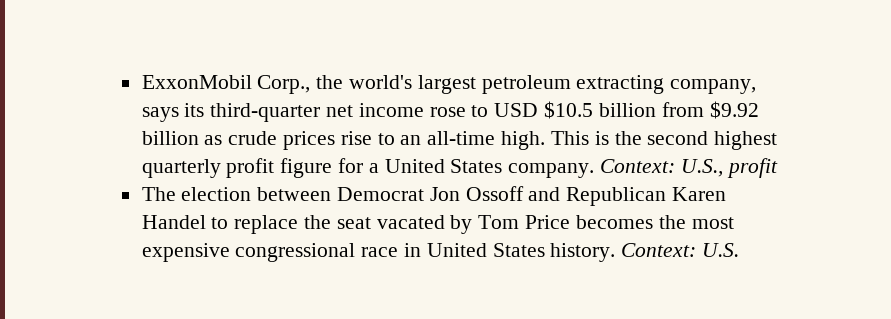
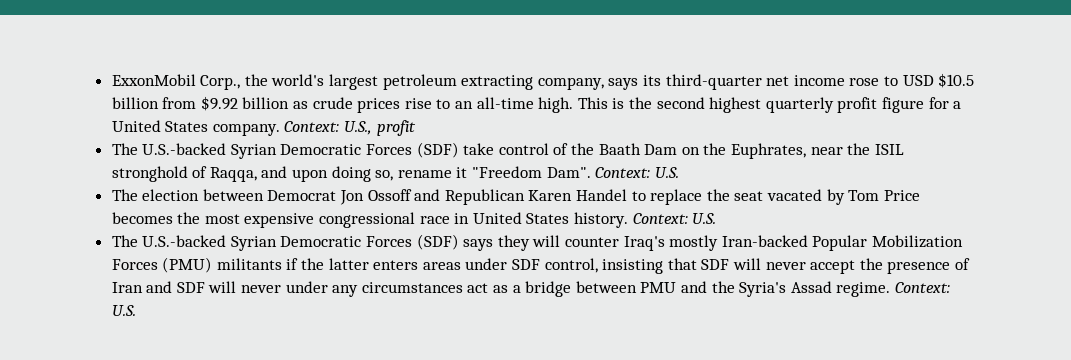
+ The U.S.-backed Syrian Democratic Forces (SDF) take control of the Baath Dam on the Euphrates, near the ISIL stronghold of Raqqa, and upon doing so, rename it "Freedom Dam". Context: U.S.
+ The U.S.-backed Syrian Democratic Forces (SDF) says they will counter Iraq's mostly Iran-backed Popular Mobilization Forces (PMU) militants if the latter enters areas under SDF control, insisting that SDF will never accept the presence of Iran and SDF will never under any circumstances act as a bridge between PMU and the Syria's Assad regime. Context: U.S.

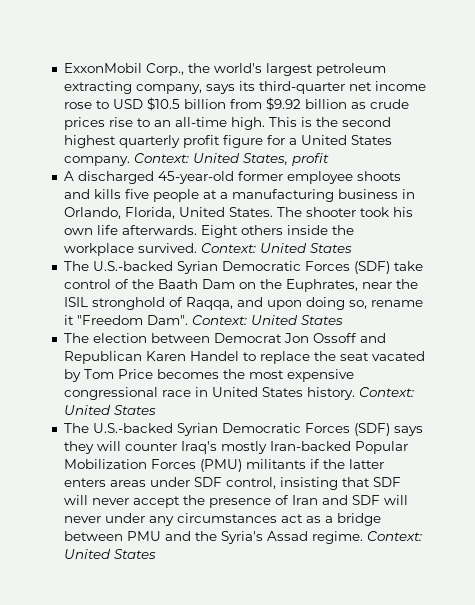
- Context: U.S., profit
+ Context: United States, profit
+ A discharged 45-year-old former employee shoots and kills five people at a manufacturing business in Orlando, Florida, United States. The shooter took his own life afterwards. Eight others inside the workplace survived. Context: United States
- The U.S.-backed Syrian Democratic Forces (SDF) take control of the Baath Dam on the Euphrates, near the ISIL stronghold of Raqqa, and upon doing so, rename it "Freedom Dam". Context: U.S.
+ The U.S.-backed Syrian Democratic Forces (SDF) take control of the Baath Dam on the Euphrates, near the ISIL stronghold of Raqqa, and upon doing so, rename it "Freedom Dam". Context: United States
- The election between Democrat Jon Ossoff and Republican Karen Handel to replace the seat vacated by Tom Price becomes the most expensive congressional race in United States history. Context: U.S.
+ The election between Democrat Jon Ossoff and Republican Karen Handel to replace the seat vacated by Tom Price becomes the most expensive congressional race in United States history. Context: United States
- The U.S.-backed Syrian Democratic Forces (SDF) says they will counter Iraq's mostly Iran-backed Popular Mobilization Forces (PMU) militants if the latter enters areas under SDF control, insisting that SDF will never accept the presence of Iran and SDF will never under any circumstances act as a bridge between PMU and the Syria's Assad regime. Context: U.S.
+ The U.S.-backed Syrian Democratic Forces (SDF) says they will counter Iraq's mostly Iran-backed Popular Mobilization Forces (PMU) militants if the latter enters areas under SDF control, insisting that SDF will never accept the presence of Iran and SDF will never under any circumstances act as a bridge between PMU and the Syria's Assad regime. Context: United States

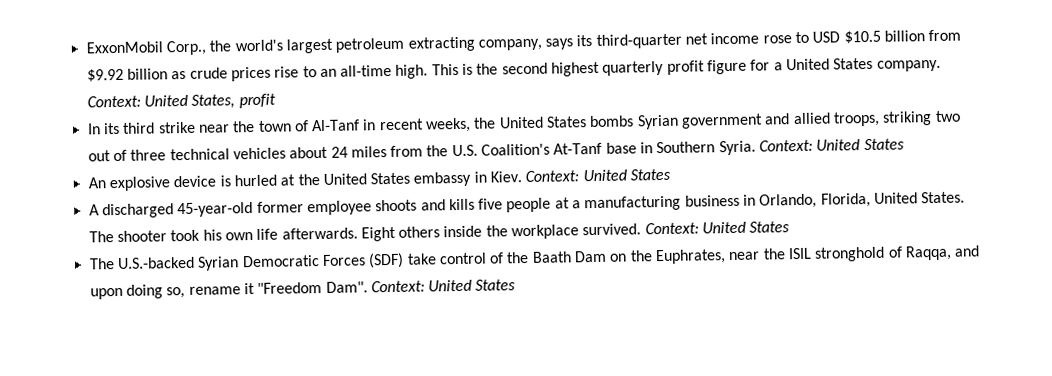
+ In its third strike near the town of Al-Tanf in recent weeks, the United States bombs Syrian government and allied troops, striking two out of three technical vehicles about 24 miles from the U.S. Coalition's At-Tanf base in Southern Syria. Context: United States
+ An explosive device is hurled at the United States embassy in Kiev. Context: United States
- The election between Democrat Jon Ossoff and Republican Karen Handel to replace the seat vacated by Tom Price becomes the most expensive congressional race in United States history. Context: United States
- The U.S.-backed Syrian Democratic Forces (SDF) says they will counter Iraq's mostly Iran-backed Popular Mobilization Forces (PMU) militants if the latter enters areas under SDF control, insisting that SDF will never accept the presence of Iran and SDF will never under any circumstances act as a bridge between PMU and the Syria's Assad regime. Context: United States

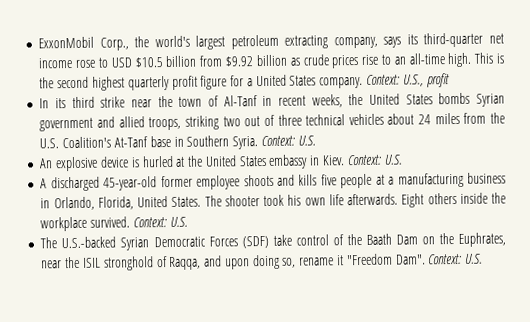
- Context: United States, profit
+ Context: U.S., profit
- In its third strike near the town of Al-Tanf in recent weeks, the United States bombs Syrian government and allied troops, striking two out of three technical vehicles about 24 miles from the U.S. Coalition's At-Tanf base in Southern Syria. Context: United States
+ In its third strike near the town of Al-Tanf in recent weeks, the United States bombs Syrian government and allied troops, striking two out of three technical vehicles about 24 miles from the U.S. Coalition's At-Tanf base in Southern Syria. Context: U.S.
- An explosive device is hurled at the United States embassy in Kiev. Context: United States
+ An explosive device is hurled at the United States embassy in Kiev. Context: U.S.
- Eight others inside the workplace survived. Context: United States
+ Eight others inside the workplace survived. Context: U.S.
- The U.S.-backed Syrian Democratic Forces (SDF) take control of the Baath Dam on the Euphrates, near the ISIL stronghold of Raqqa, and upon doing so, rename it "Freedom Dam". Context: United States
+ The U.S.-backed Syrian Democratic Forces (SDF) take control of the Baath Dam on the Euphrates, near the ISIL stronghold of Raqqa, and upon doing so, rename it "Freedom Dam". Context: U.S.

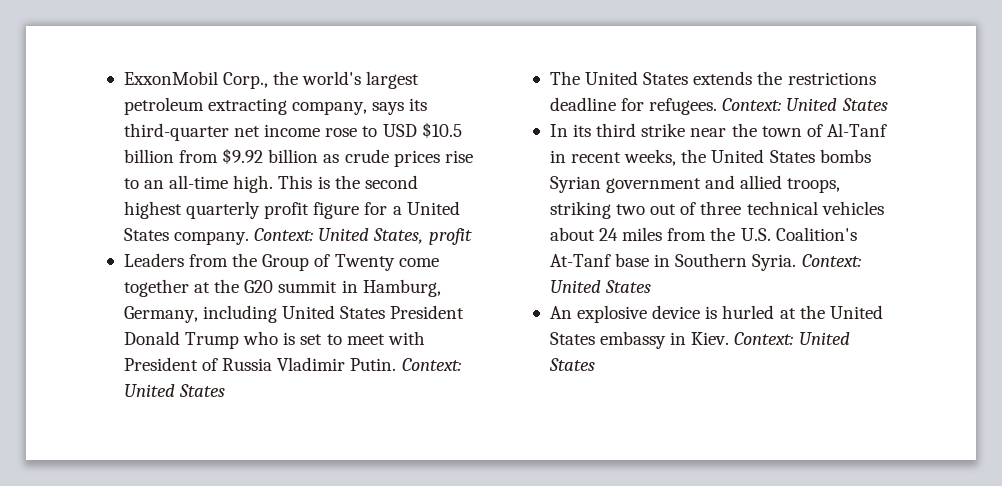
- Context: U.S., profit
+ Context: United States, profit
+ Leaders from the Group of Twenty come together at the G20 summit in Hamburg, Germany, including United States President Donald Trump who is set to meet with President of Russia Vladimir Putin. Context: United States
+ The United States extends the restrictions deadline for refugees. Context: United States
- In its third strike near the town of Al-Tanf in recent weeks, the United States bombs Syrian government and allied troops, striking two out of three technical vehicles about 24 miles from the U.S. Coalition's At-Tanf base in Southern Syria. Context: U.S.
+ In its third strike near the town of Al-Tanf in recent weeks, the United States bombs Syrian government and allied troops, striking two out of three technical vehicles about 24 miles from the U.S. Coalition's At-Tanf base in Southern Syria. Context: United States
- An explosive device is hurled at the United States embassy in Kiev. Context: U.S.
- A discharged 45-year-old former employee shoots and kills five people at a manufacturing business in Orlando, Florida, United States. The shooter took his own life afterwards. Eight others inside the workplace survived. Context: U.S.
- The U.S.-backed Syrian Democratic Forces (SDF) take control of the Baath Dam on the Euphrates, near the ISIL stronghold of Raqqa, and upon doing so, rename it "Freedom Dam". Context: U.S.
+ An explosive device is hurled at the United States embassy in Kiev. Context: United States

